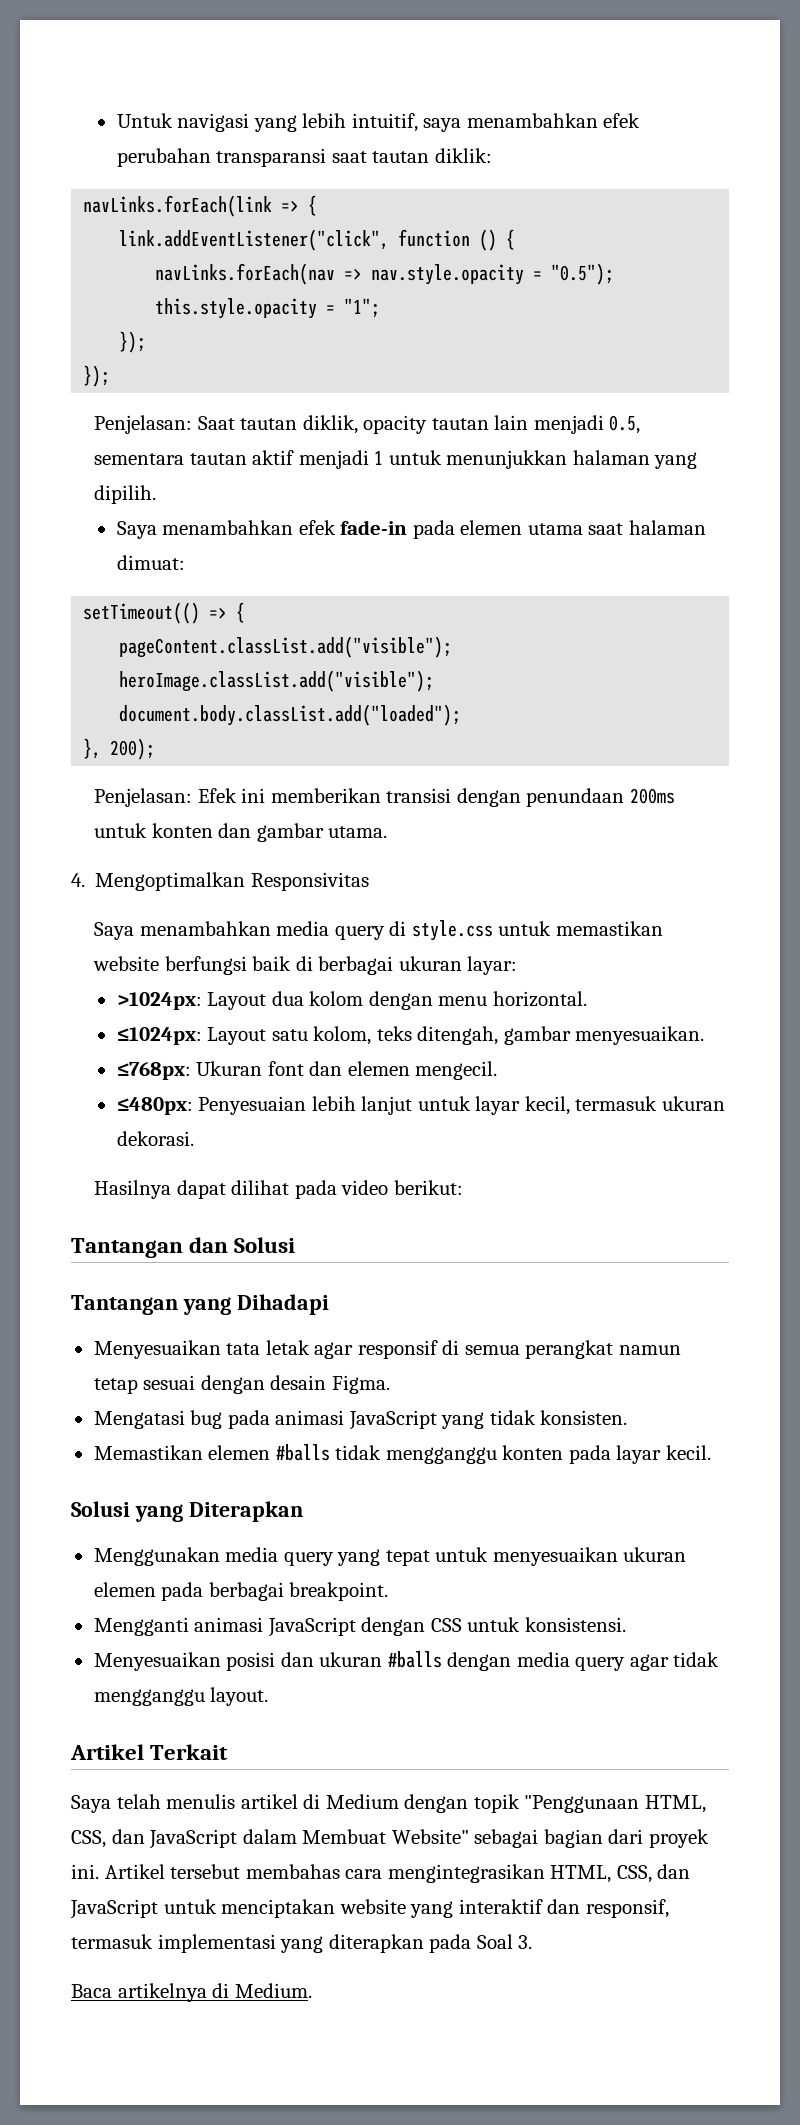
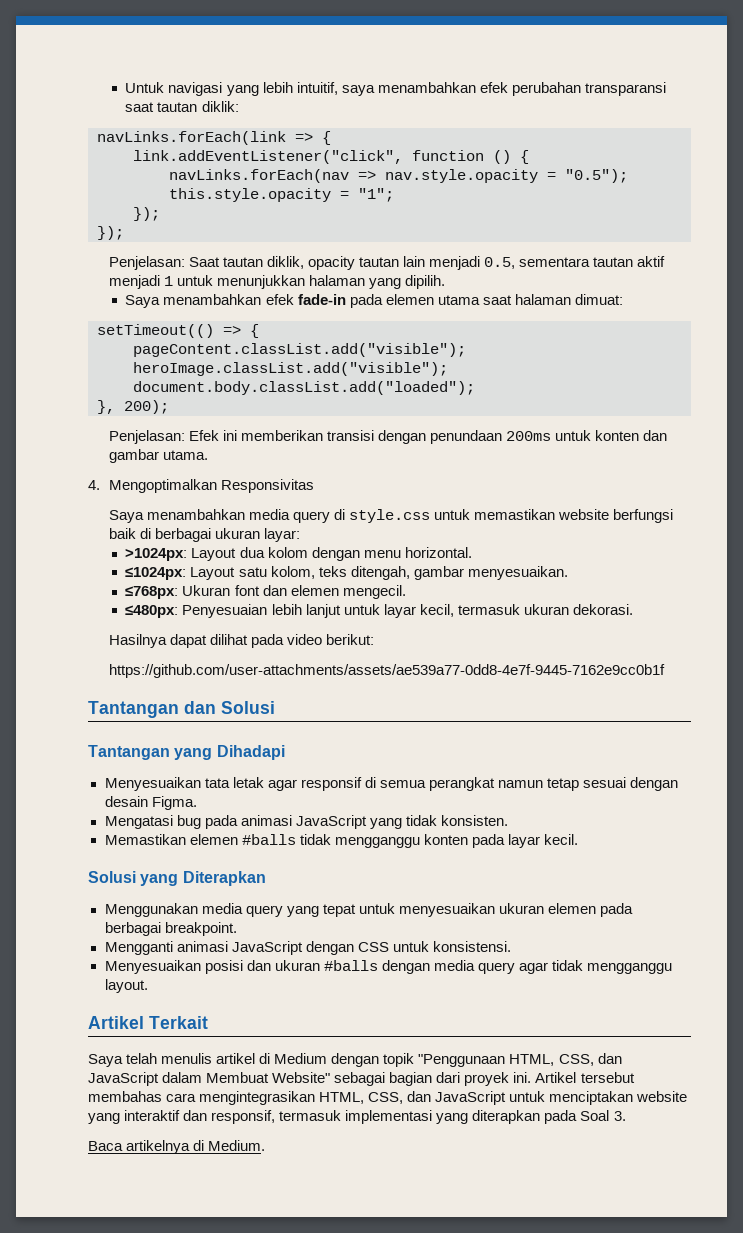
+ https://github.com/user-attachments/assets/ae539a77-0dd8-4e7f-9445-7162e9cc0b1f

